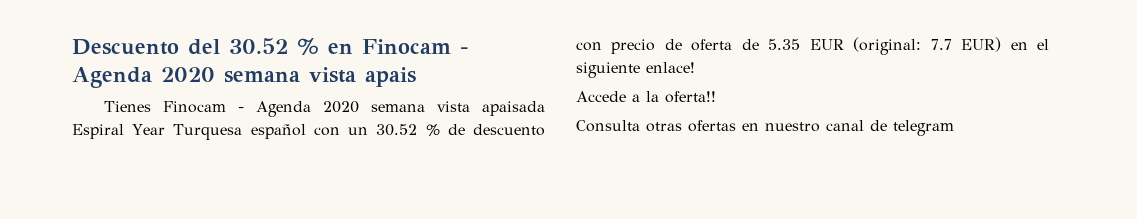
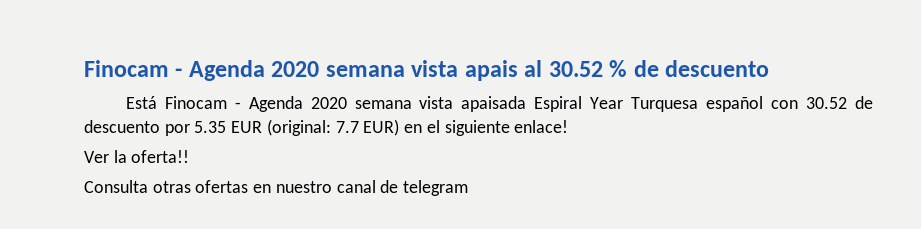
- Descuento del 30.52 % en Finocam - Agenda 2020 semana vista apais
- Tienes Finocam - Agenda 2020 semana vista apaisada Espiral Year Turquesa español con un 30.52 % de descuento con precio de oferta de 5.35 EUR (original: 7.7 EUR) en el siguiente enlace!
+ Finocam - Agenda 2020 semana vista apais al 30.52 % de descuento
+ Está Finocam - Agenda 2020 semana vista apaisada Espiral Year Turquesa español con 30.52 de descuento por 5.35 EUR (original: 7.7 EUR) en el siguiente enlace!
- Accede a la oferta!!
+ Ver la oferta!!

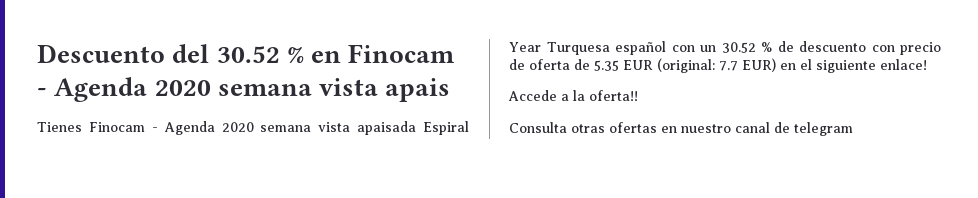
- Finocam - Agenda 2020 semana vista apais al 30.52 % de descuento
- Está Finocam - Agenda 2020 semana vista apaisada Espiral Year Turquesa español con 30.52 de descuento por 5.35 EUR (original: 7.7 EUR) en el siguiente enlace!
+ Descuento del 30.52 % en Finocam - Agenda 2020 semana vista apais
+ Tienes Finocam - Agenda 2020 semana vista apaisada Espiral Year Turquesa español con un 30.52 % de descuento con precio de oferta de 5.35 EUR (original: 7.7 EUR) en el siguiente enlace!
- Ver la oferta!!
+ Accede a la oferta!!

